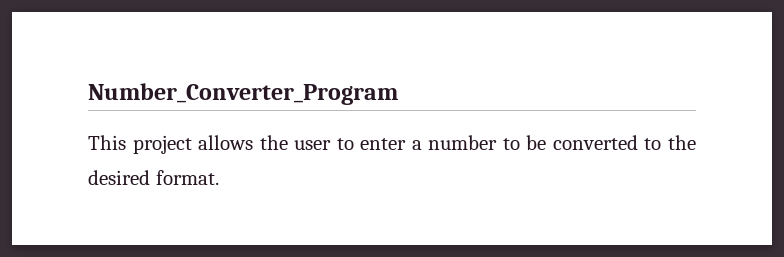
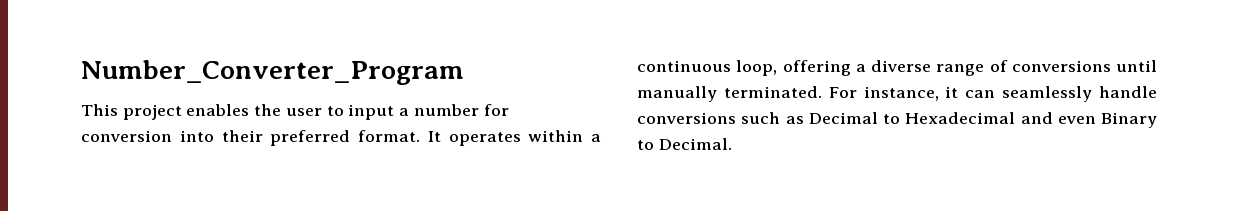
- This project allows the user to enter a number to be converted to the desired format.
+ This project enables the user to input a number for conversion into their preferred format. It operates within a continuous loop, offering a diverse range of conversions until manually terminated. For instance, it can seamlessly handle conversions such as Decimal to Hexadecimal and even Binary to Decimal.

